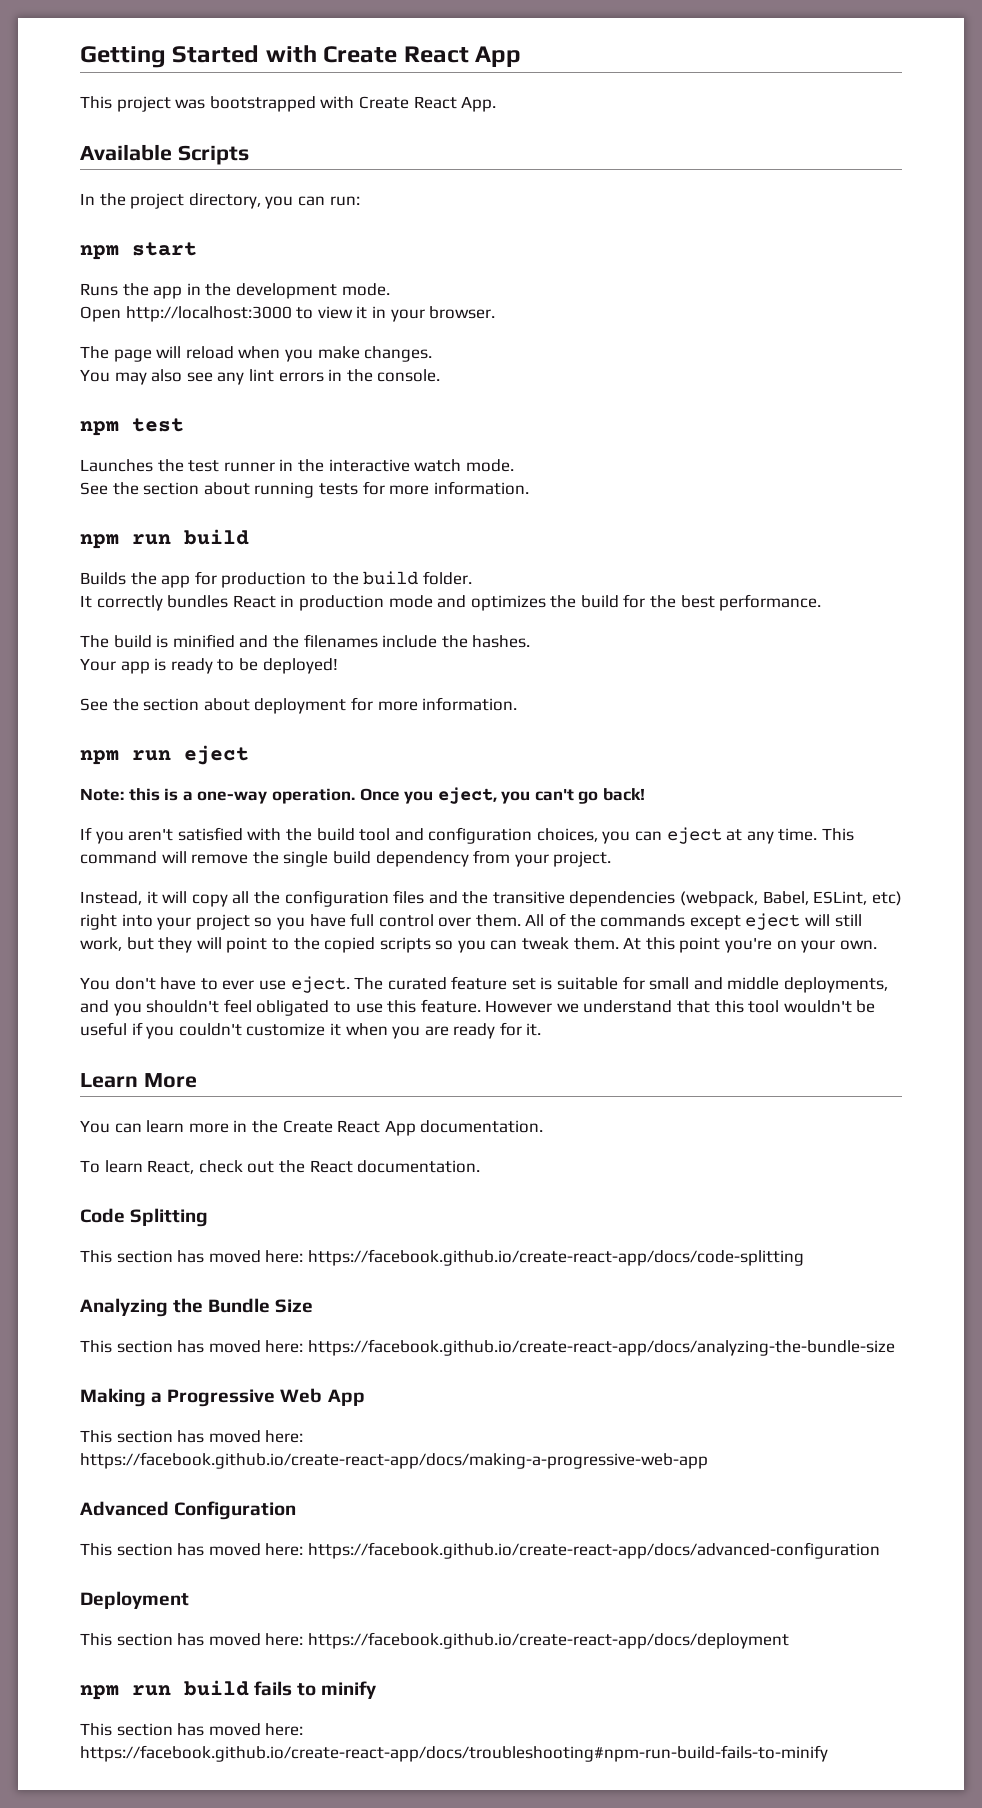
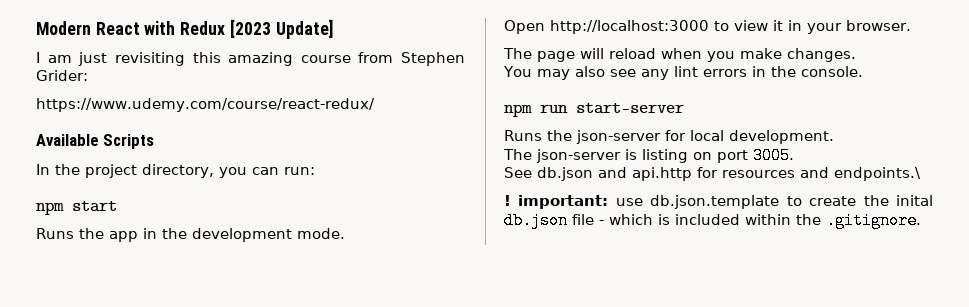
- Getting Started with Create React App
- This project was bootstrapped with Create React App.
+ Modern React with Redux [2023 Update]
+ I am just revisiting this amazing course from Stephen Grider:
+ https://www.udemy.com/course/react-redux/
- npm test
- Launches the test runner in the interactive watch mode.
- See the section about running tests for more information.
- npm run build
- Builds the app for production to the build folder.
- It correctly bundles React in production mode and optimizes the build for the best performance.
- The build is minified and the filenames include the hashes.
- Your app is ready to be deployed!
- See the section about deployment for more information.
- npm run eject
- Note: this is a one-way operation. Once you eject, you can't go back!
- If you aren't satisfied with the build tool and configuration choices, you can eject at any time. This command will remove the single build dependency from your project.
- Instead, it will copy all the configuration files and the transitive dependencies (webpack, Babel, ESLint, etc) right into your project so you have full control over them. All of the commands except eject will still work, but they will point to the copied scripts so you can tweak them. At this point you're on your own.
- You don't have to ever use eject. The curated feature set is suitable for small and middle deployments, and you shouldn't feel obligated to use this feature. However we understand that this tool wouldn't be useful if you couldn't customize it when you are ready for it.
- Learn More
- You can learn more in the Create React App documentation.
- To learn React, check out the React documentation.
- Code Splitting
- This section has moved here: https://facebook.github.io/create-react-app/docs/code-splitting
- Analyzing the Bundle Size
- This section has moved here: https://facebook.github.io/create-react-app/docs/analyzing-the-bundle-size
- Making a Progressive Web App
- This section has moved here: https://facebook.github.io/create-react-app/docs/making-a-progressive-web-app
- Advanced Configuration
- This section has moved here: https://facebook.github.io/create-react-app/docs/advanced-configuration
- Deployment
- This section has moved here: https://facebook.github.io/create-react-app/docs/deployment
- npm run build fails to minify
- This section has moved here: https://facebook.github.io/create-react-app/docs/troubleshooting#npm-run-build-fails-to-minify
+ npm run start-server
+ Runs the json-server for local development.
+ The json-server is listing on port 3005.
+ See db.json and api.http for resources and endpoints.\
+ ! important: use db.json.template to create the inital db.json file - which is included within the .gitignore.

